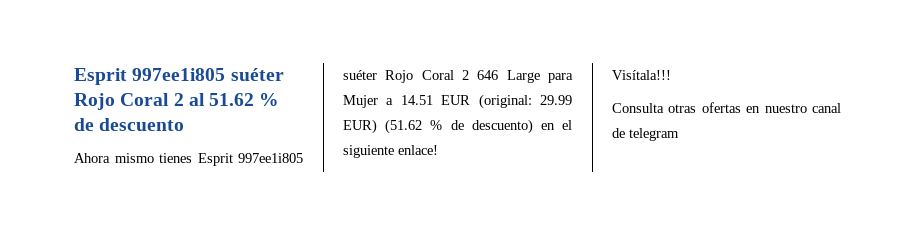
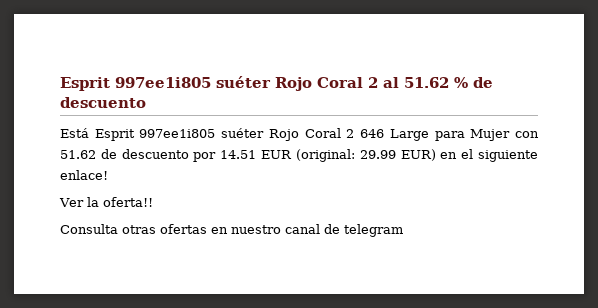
- Ahora mismo tienes Esprit 997ee1i805 suéter Rojo Coral 2 646 Large para Mujer a 14.51 EUR (original: 29.99 EUR) (51.62 % de descuento) en el siguiente enlace!
+ Está Esprit 997ee1i805 suéter Rojo Coral 2 646 Large para Mujer con 51.62 de descuento por 14.51 EUR (original: 29.99 EUR) en el siguiente enlace!
- Visítala!!!
+ Ver la oferta!!

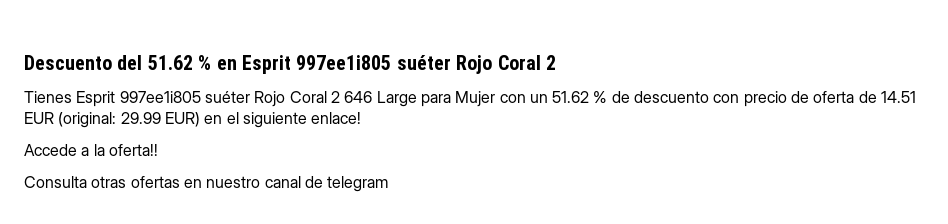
- Esprit 997ee1i805 suéter Rojo Coral 2 al 51.62 % de descuento
- Está Esprit 997ee1i805 suéter Rojo Coral 2 646 Large para Mujer con 51.62 de descuento por 14.51 EUR (original: 29.99 EUR) en el siguiente enlace!
+ Descuento del 51.62 % en Esprit 997ee1i805 suéter Rojo Coral 2
+ Tienes Esprit 997ee1i805 suéter Rojo Coral 2 646 Large para Mujer con un 51.62 % de descuento con precio de oferta de 14.51 EUR (original: 29.99 EUR) en el siguiente enlace!
- Ver la oferta!!
+ Accede a la oferta!!

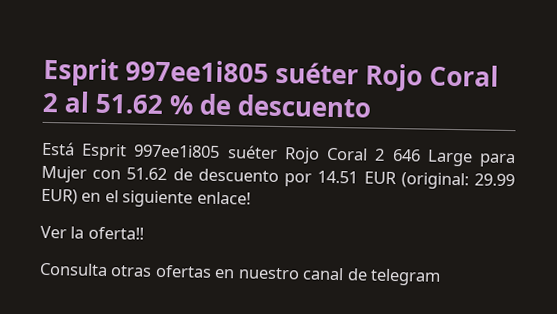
- Descuento del 51.62 % en Esprit 997ee1i805 suéter Rojo Coral 2
- Tienes Esprit 997ee1i805 suéter Rojo Coral 2 646 Large para Mujer con un 51.62 % de descuento con precio de oferta de 14.51 EUR (original: 29.99 EUR) en el siguiente enlace!
+ Esprit 997ee1i805 suéter Rojo Coral 2 al 51.62 % de descuento
+ Está Esprit 997ee1i805 suéter Rojo Coral 2 646 Large para Mujer con 51.62 de descuento por 14.51 EUR (original: 29.99 EUR) en el siguiente enlace!
- Accede a la oferta!!
+ Ver la oferta!!

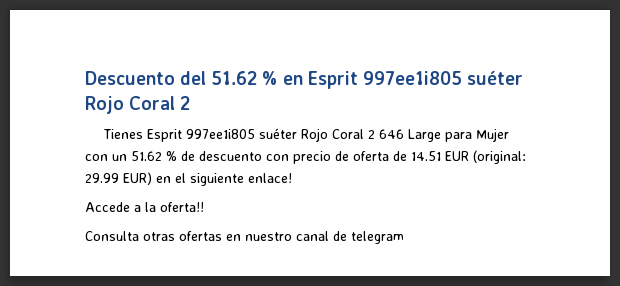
- Esprit 997ee1i805 suéter Rojo Coral 2 al 51.62 % de descuento
- Está Esprit 997ee1i805 suéter Rojo Coral 2 646 Large para Mujer con 51.62 de descuento por 14.51 EUR (original: 29.99 EUR) en el siguiente enlace!
+ Descuento del 51.62 % en Esprit 997ee1i805 suéter Rojo Coral 2
+ Tienes Esprit 997ee1i805 suéter Rojo Coral 2 646 Large para Mujer con un 51.62 % de descuento con precio de oferta de 14.51 EUR (original: 29.99 EUR) en el siguiente enlace!
- Ver la oferta!!
+ Accede a la oferta!!

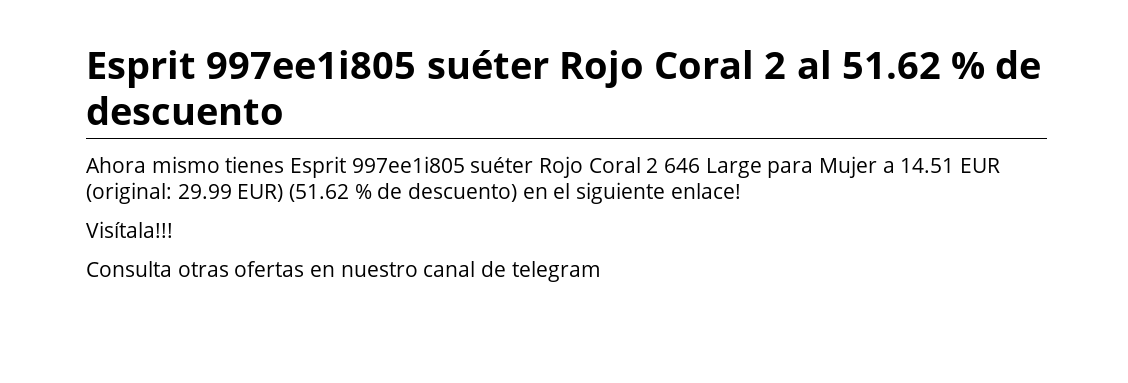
- Descuento del 51.62 % en Esprit 997ee1i805 suéter Rojo Coral 2
- Tienes Esprit 997ee1i805 suéter Rojo Coral 2 646 Large para Mujer con un 51.62 % de descuento con precio de oferta de 14.51 EUR (original: 29.99 EUR) en el siguiente enlace!
+ Esprit 997ee1i805 suéter Rojo Coral 2 al 51.62 % de descuento
+ Ahora mismo tienes Esprit 997ee1i805 suéter Rojo Coral 2 646 Large para Mujer a 14.51 EUR (original: 29.99 EUR) (51.62 % de descuento) en el siguiente enlace!
- Accede a la oferta!!
+ Visítala!!!

